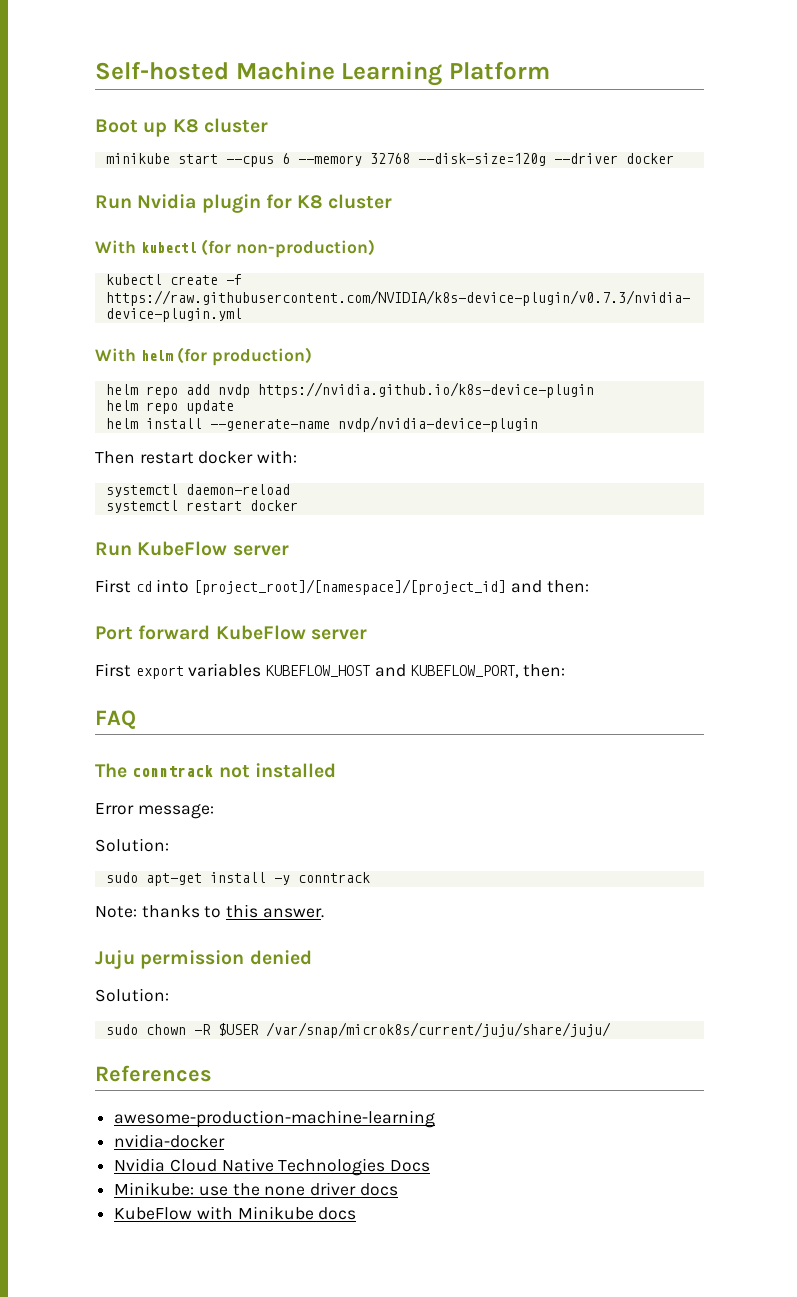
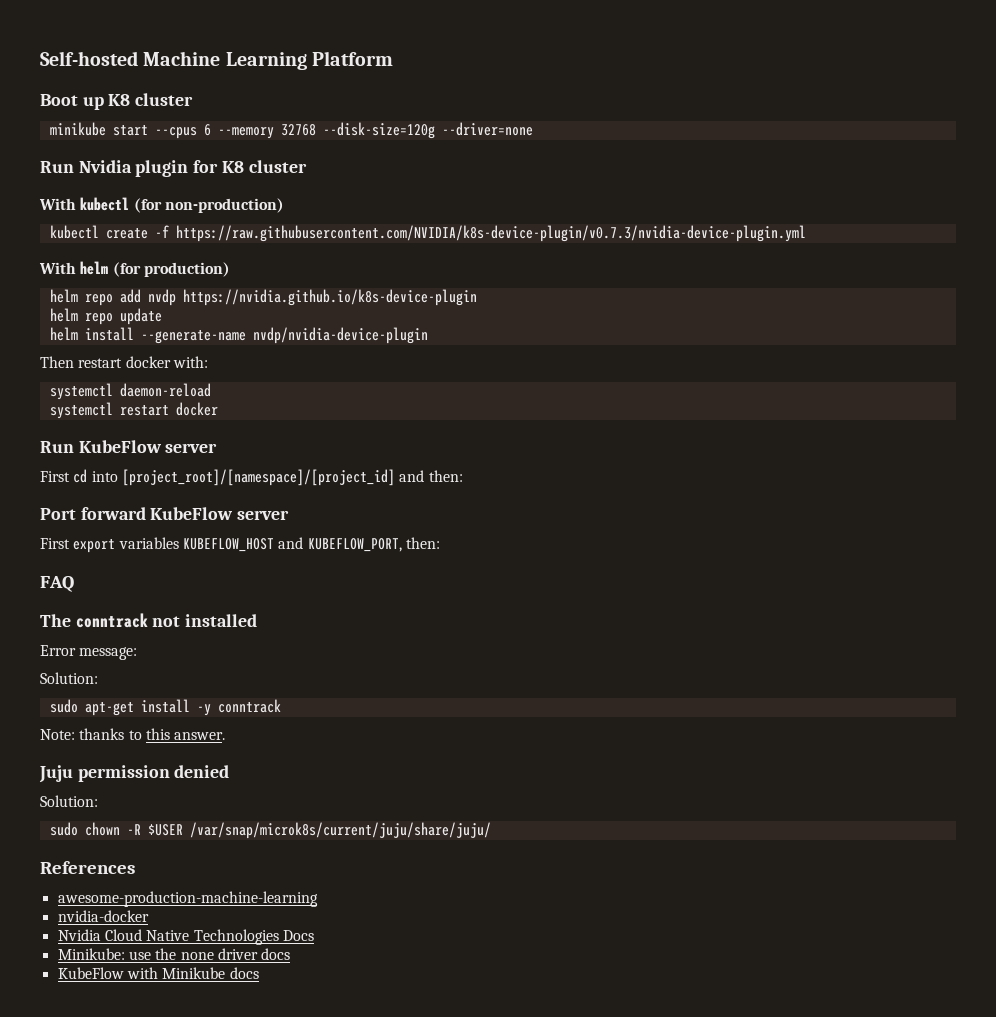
- minikube start --cpus 6 --memory 32768 --disk-size=120g --driver docker
+ minikube start --cpus 6 --memory 32768 --disk-size=120g --driver=none

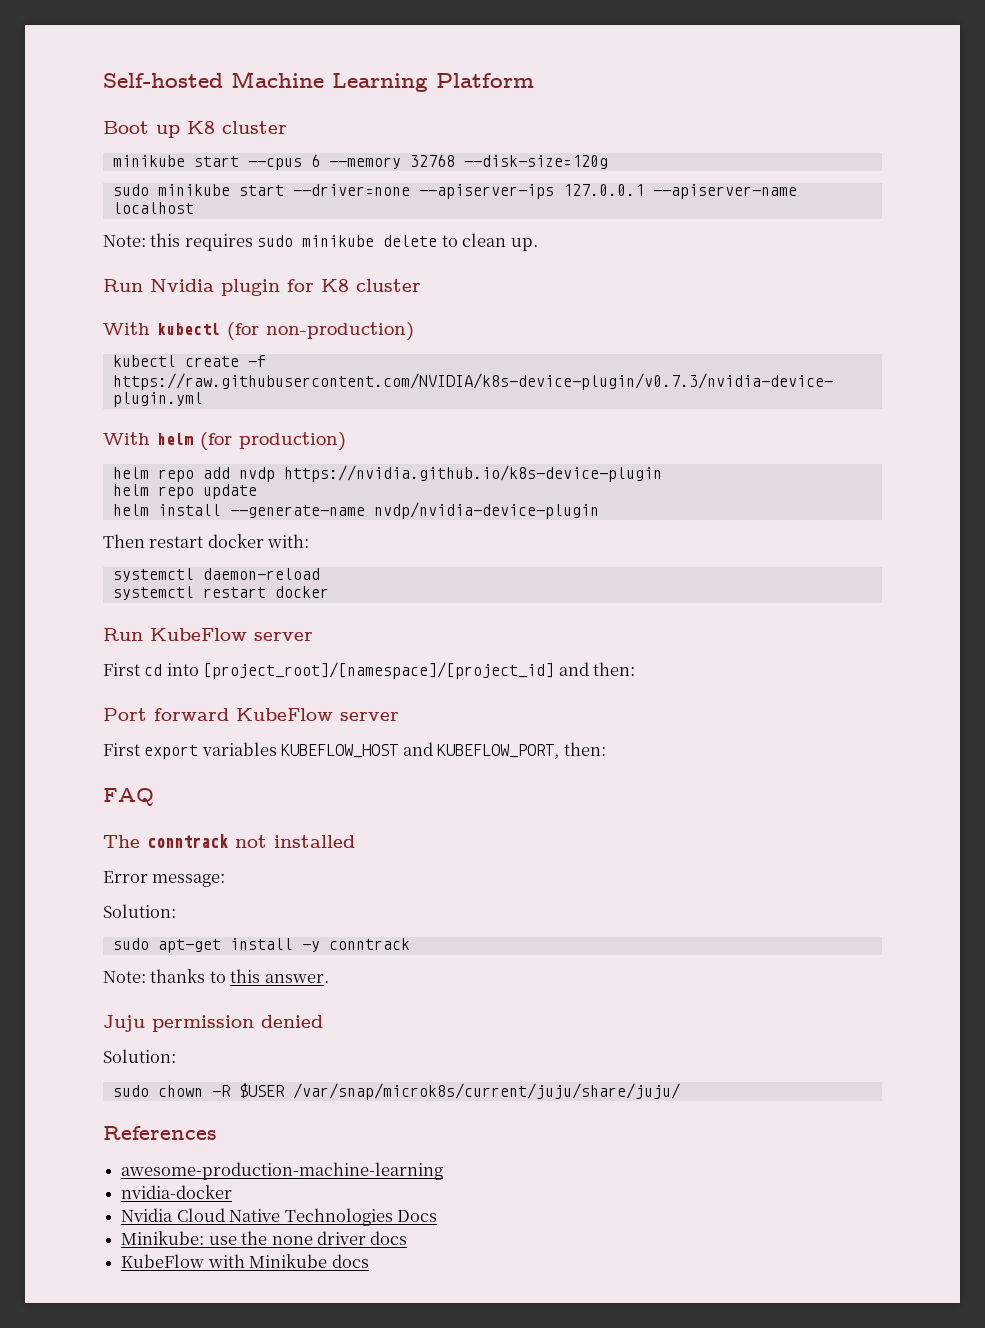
- minikube start --cpus 6 --memory 32768 --disk-size=120g --driver=none
+ minikube start --cpus 6 --memory 32768 --disk-size=120g
+ sudo minikube start --driver=none --apiserver-ips 127.0.0.1 --apiserver-name localhost
+ Note: this requires sudo minikube delete to clean up.

